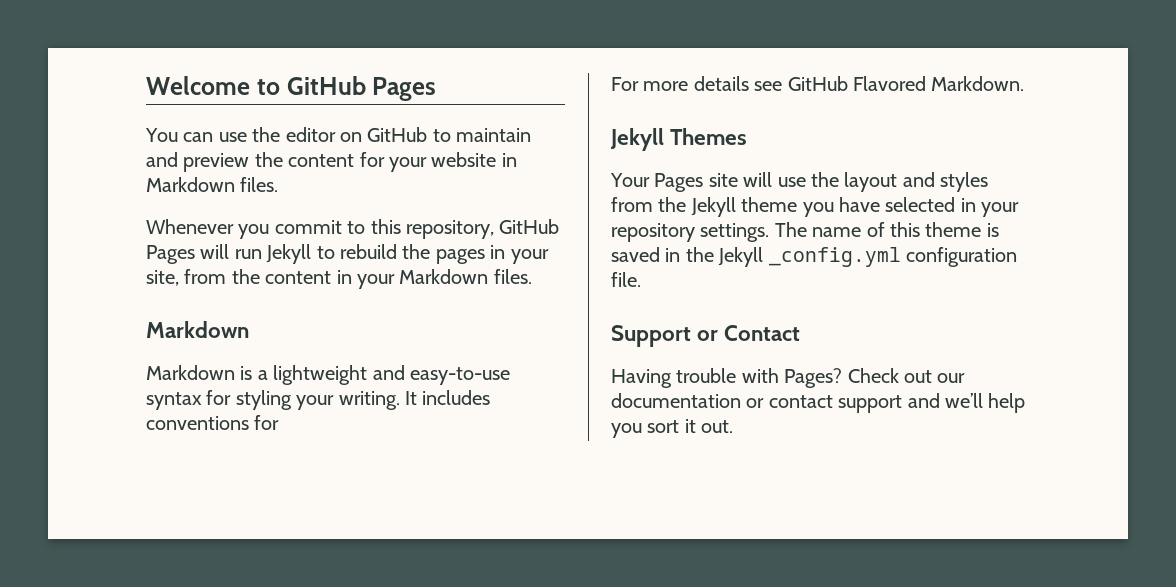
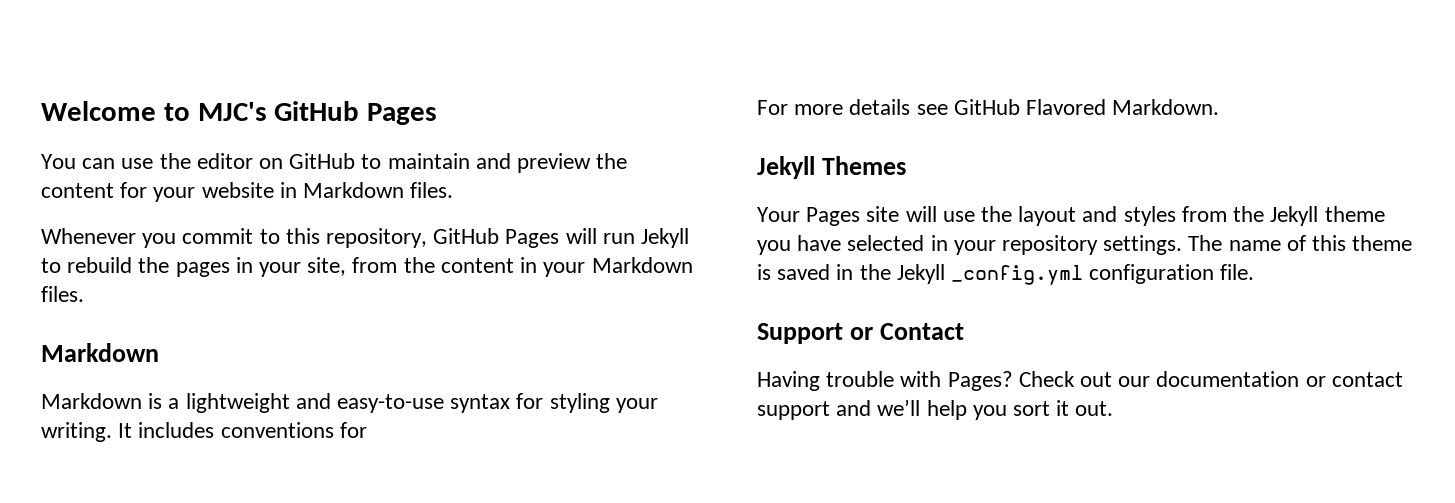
- Welcome to GitHub Pages
+ Welcome to MJC's GitHub Pages

